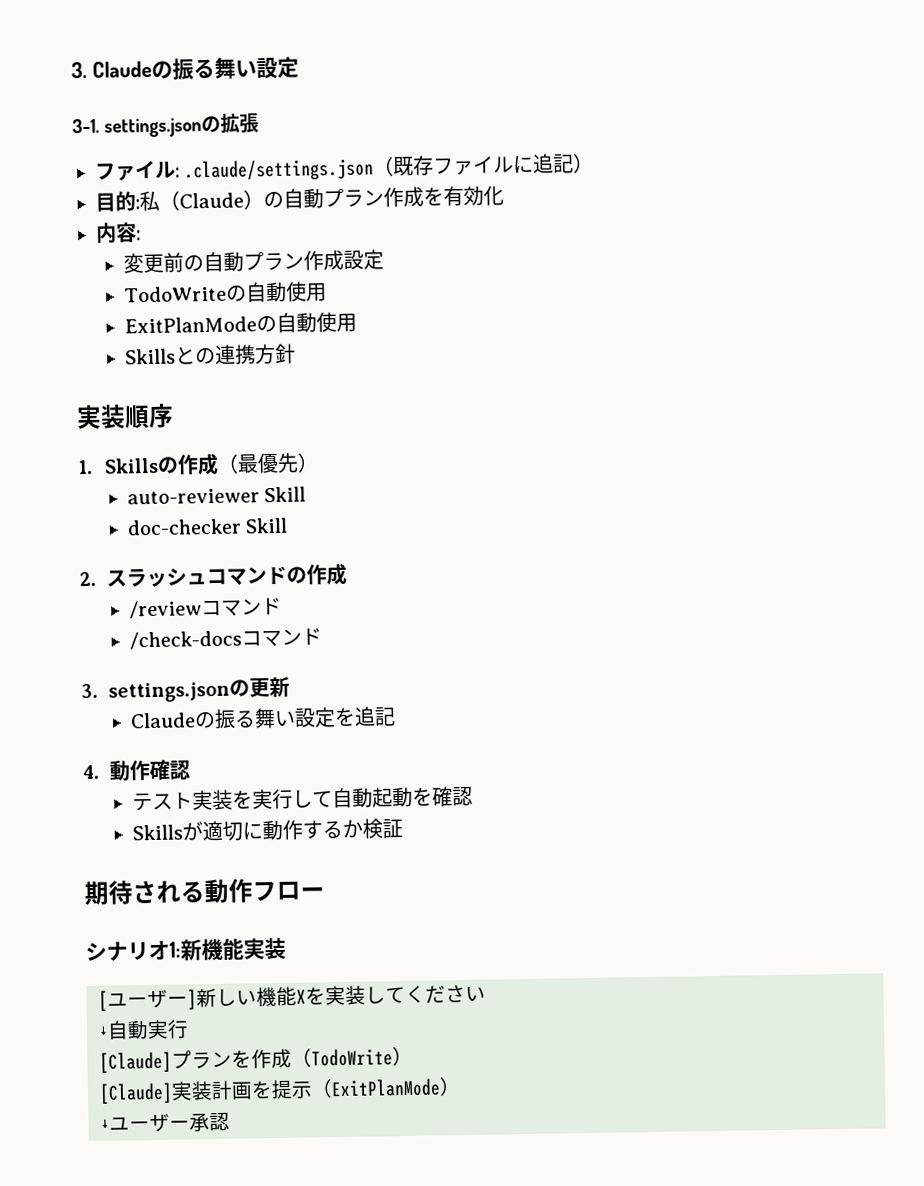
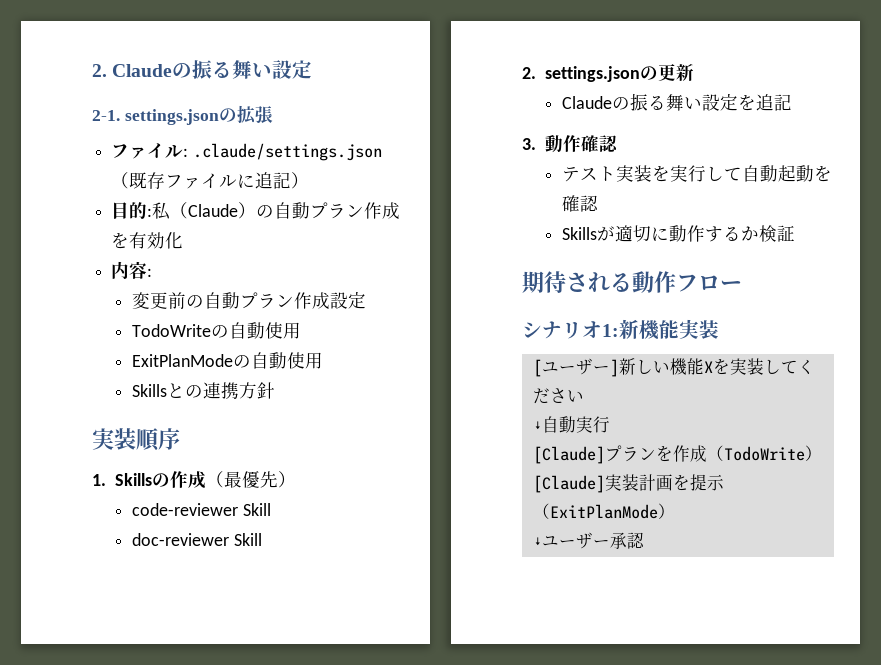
- 3. Claudeの振る舞い設定
+ 2. Claudeの振る舞い設定
- 3-1. settings.jsonの拡張
+ 2-1. settings.jsonの拡張
- auto-reviewer Skill
- doc-checker Skill
+ code-reviewer Skill
+ doc-reviewer Skill
- 2.スラッシュコマンドの作成
- /reviewコマンド
- /check-docsコマンド
- 3. settings.jsonの更新
+ 2. settings.jsonの更新
- 4.動作確認
+ 3.動作確認

